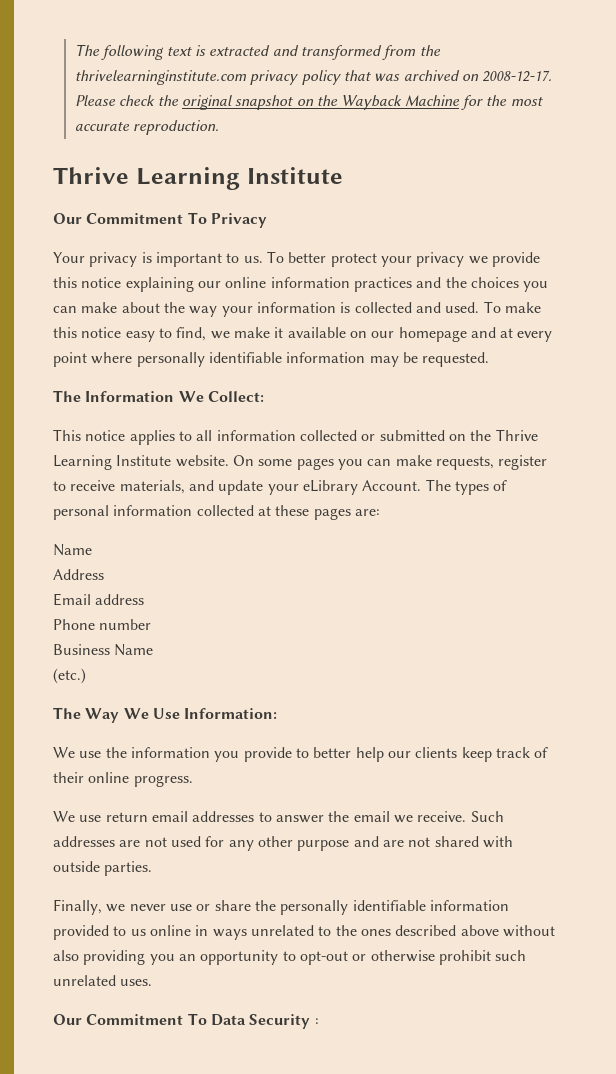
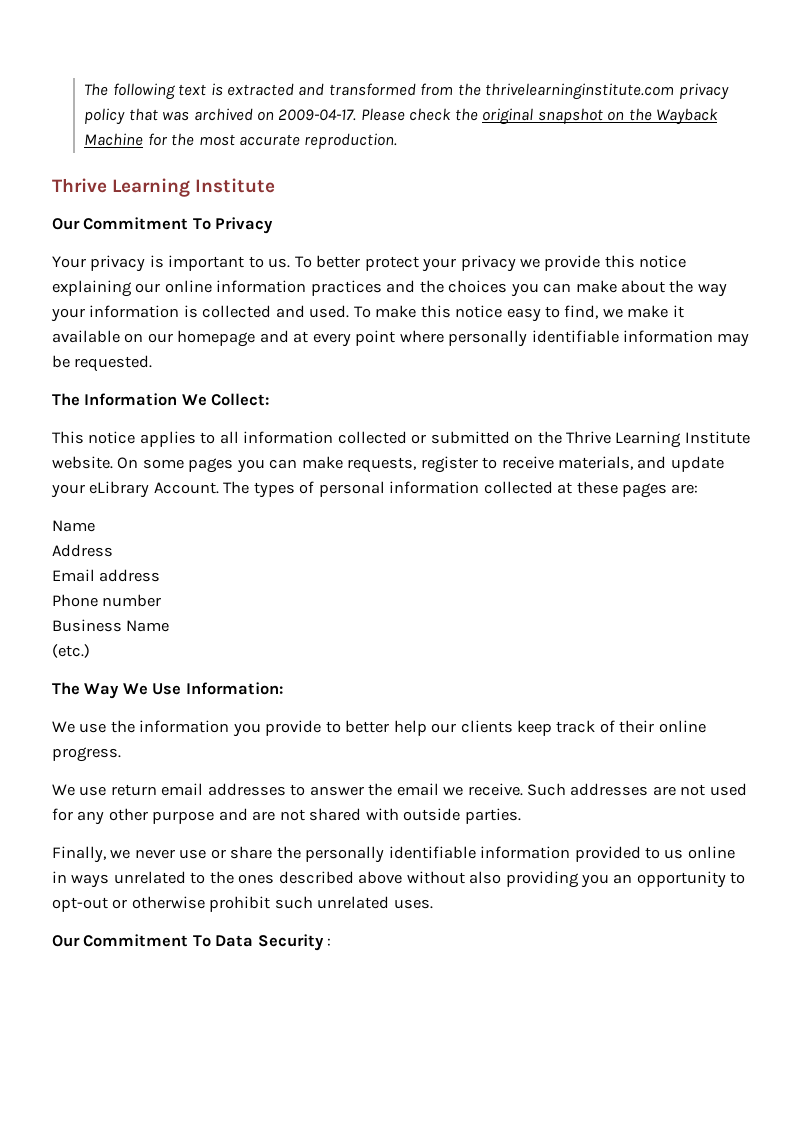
- The following text is extracted and transformed from the thrivelearninginstitute.com privacy policy that was archived on 2008-12-17.
+ The following text is extracted and transformed from the thrivelearninginstitute.com privacy policy that was archived on 2009-04-17.

